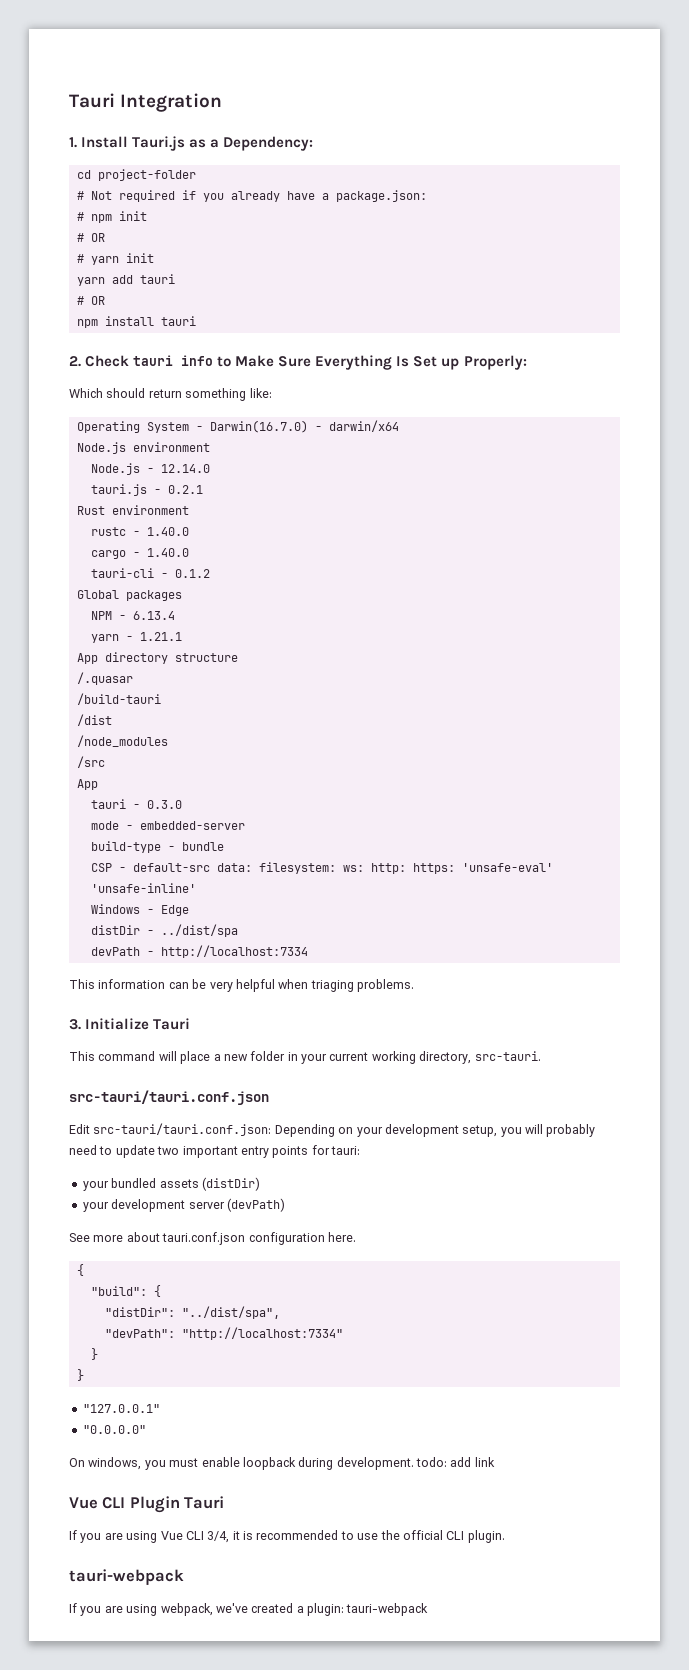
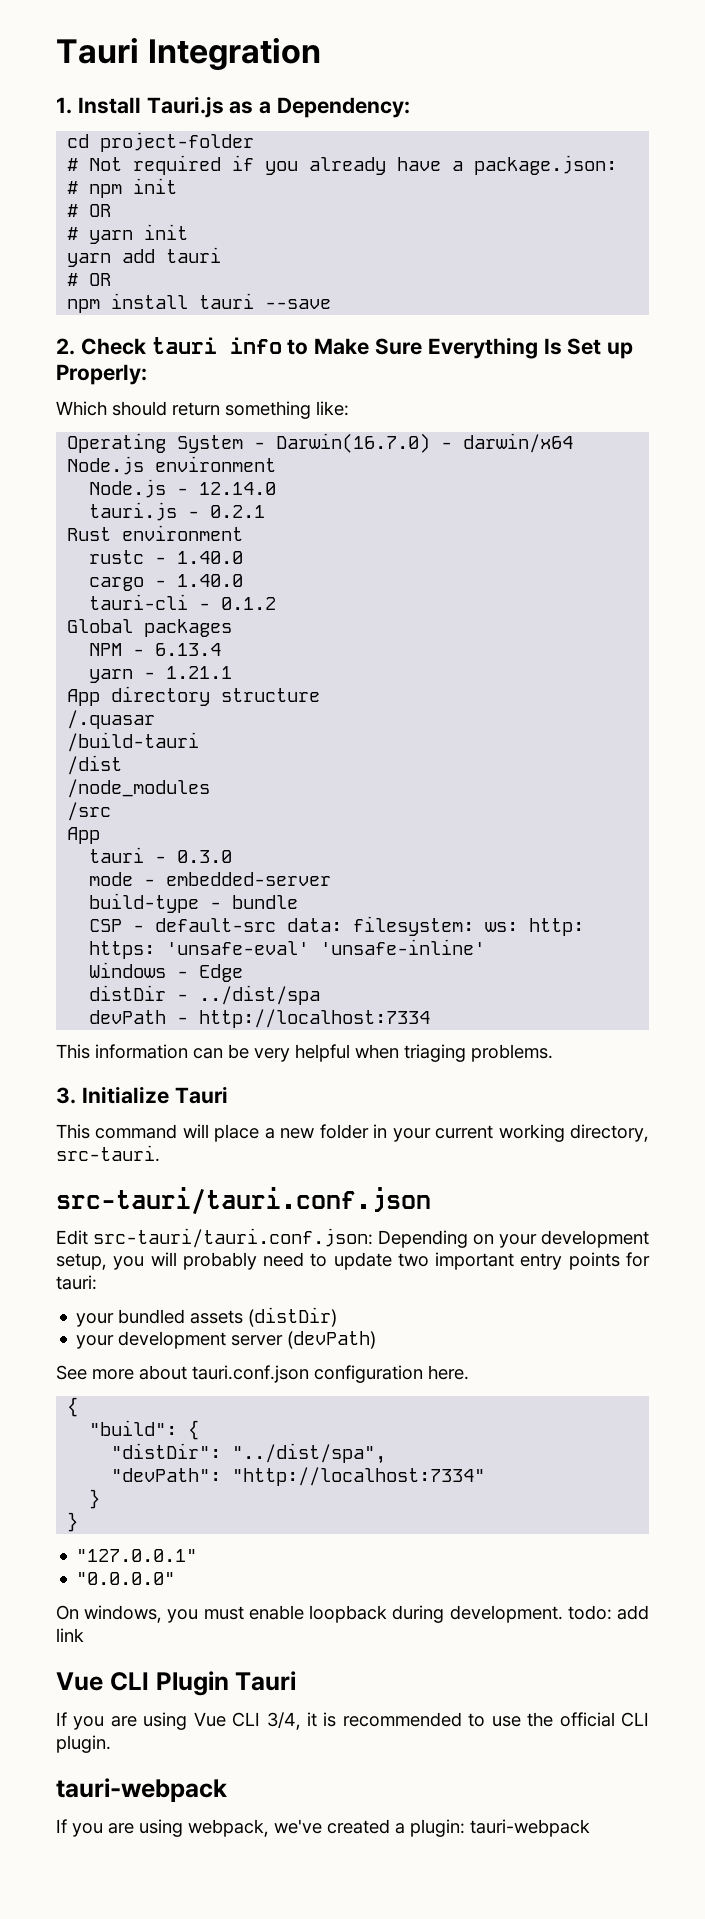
- npm install tauri
+ npm install tauri --save

